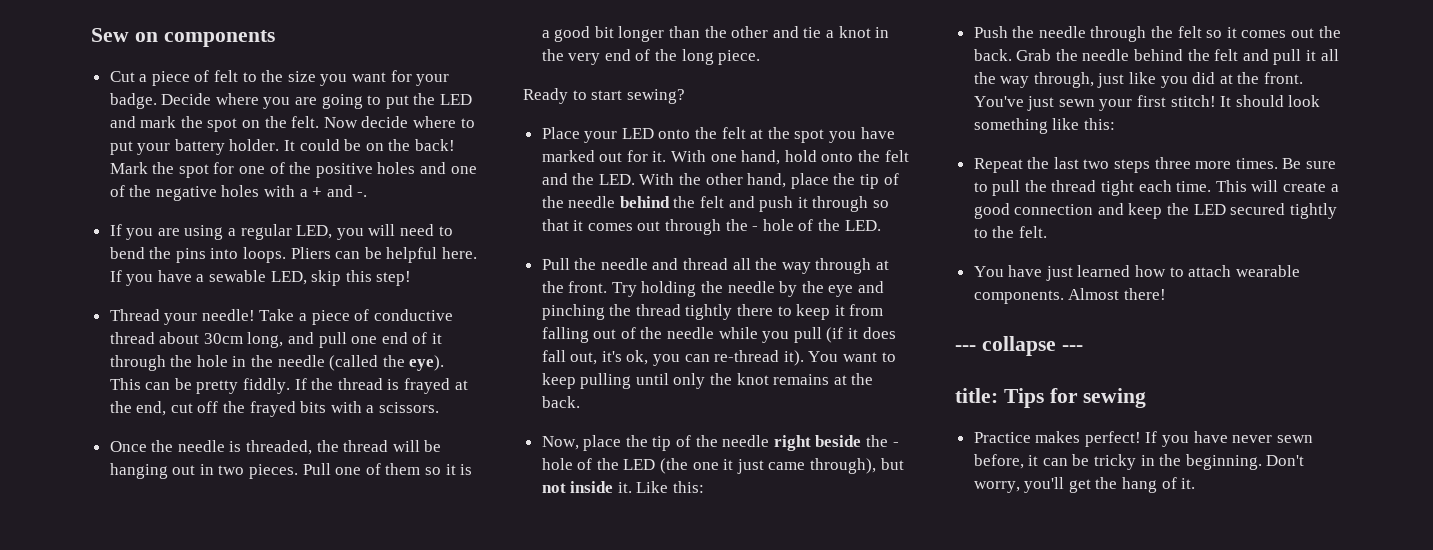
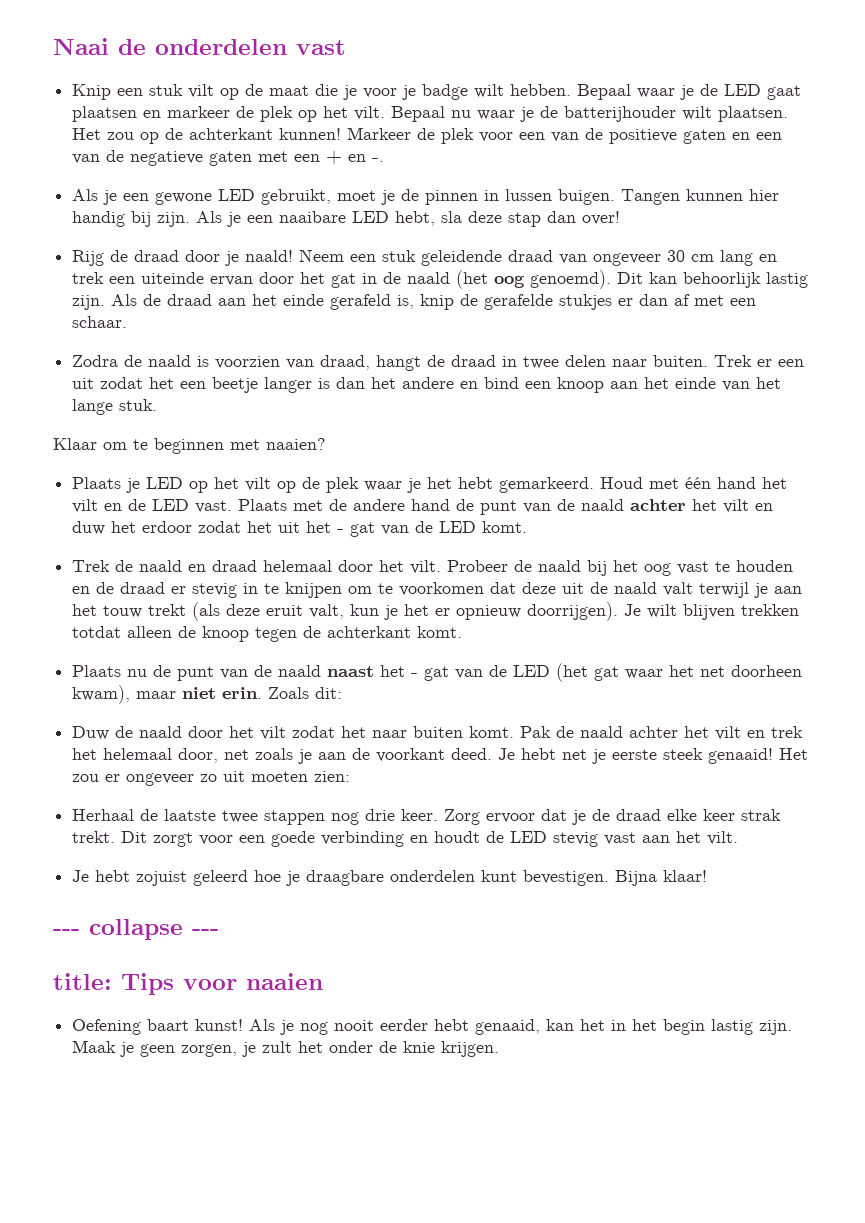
- Sew on components
- Cut a piece of felt to the size you want for your badge. Decide where you are going to put the LED and mark the spot on the felt. Now decide where to put your battery holder. It could be on the back! Mark the spot for one of the positive holes and one of the negative holes with a + and -.
- If you are using a regular LED, you will need to bend the pins into loops. Pliers can be helpful here. If you have a sewable LED, skip this step!
- Thread your needle! Take a piece of conductive thread about 30cm long, and pull one end of it through the hole in the needle (called the eye). This can be pretty fiddly. If the thread is frayed at the end, cut off the frayed bits with a scissors.
- Once the needle is threaded, the thread will be hanging out in two pieces. Pull one of them so it is a good bit longer than the other and tie a knot in the very end of the long piece.
- Ready to start sewing?
- Place your LED onto the felt at the spot you have marked out for it. With one hand, hold onto the felt and the LED. With the other hand, place the tip of the needle behind the felt and push it through so that it comes out through the - hole of the LED.
- Pull the needle and thread all the way through at the front. Try holding the needle by the eye and pinching the thread tightly there to keep it from falling out of the needle while you pull (if it does fall out, it's ok, you can re-thread it). You want to keep pulling until only the knot remains at the back.
- Now, place the tip of the needle right beside the - hole of the LED (the one it just came through), but not inside it. Like this:
- Push the needle through the felt so it comes out the back. Grab the needle behind the felt and pull it all the way through, just like you did at the front. You've just sewn your first stitch! It should look something like this:
- Repeat the last two steps three more times. Be sure to pull the thread tight each time. This will create a good connection and keep the LED secured tightly to the felt.
- You have just learned how to attach wearable components. Almost there!
+ Naai de onderdelen vast
+ Knip een stuk vilt op de maat die je voor je badge wilt hebben. Bepaal waar je de LED gaat plaatsen en markeer de plek op het vilt. Bepaal nu waar je de batterijhouder wilt plaatsen. Het zou op de achterkant kunnen! Markeer de plek voor een van de positieve gaten en een van de negatieve gaten met een + en -.
+ Als je een gewone LED gebruikt, moet je de pinnen in lussen buigen. Tangen kunnen hier handig bij zijn. Als je een naaibare LED hebt, sla deze stap dan over!
+ Rijg de draad door je naald! Neem een stuk geleidende draad van ongeveer 30 cm lang en trek een uiteinde ervan door het gat in de naald (het oog genoemd). Dit kan behoorlijk lastig zijn. Als de draad aan het einde gerafeld is, knip de gerafelde stukjes er dan af met een schaar.
+ Zodra de naald is voorzien van draad, hangt de draad in twee delen naar buiten. Trek er een uit zodat het een beetje langer is dan het andere en bind een knoop aan het einde van het lange stuk.
+ Klaar om te beginnen met naaien?
+ Plaats je LED op het vilt op de plek waar je het hebt gemarkeerd. Houd met één hand het vilt en de LED vast. Plaats met de andere hand de punt van de naald achter het vilt en duw het erdoor zodat het uit het - gat van de LED komt.
+ Trek de naald en draad helemaal door het vilt. Probeer de naald bij het oog vast te houden en de draad er stevig in te knijpen om te voorkomen dat deze uit de naald valt terwijl je aan het touw trekt (als deze eruit valt, kun je het er opnieuw doorrijgen). Je wilt blijven trekken totdat alleen de knoop tegen de achterkant komt.
+ Plaats nu de punt van de naald naast het - gat van de LED (het gat waar het net doorheen kwam), maar niet erin. Zoals dit:
+ Duw de naald door het vilt zodat het naar buiten komt. Pak de naald achter het vilt en trek het helemaal door, net zoals je aan de voorkant deed. Je hebt net je eerste steek genaaid! Het zou er ongeveer zo uit moeten zien:
+ Herhaal de laatste twee stappen nog drie keer. Zorg ervoor dat je de draad elke keer strak trekt. Dit zorgt voor een goede verbinding en houdt de LED stevig vast aan het vilt.
+ Je hebt zojuist geleerd hoe je draagbare onderdelen kunt bevestigen. Bijna klaar!
- title: Tips for sewing
- Practice makes perfect! If you have never sewn before, it can be tricky in the beginning. Don't worry, you'll get the hang of it.
+ title: Tips voor naaien
+ Oefening baart kunst! Als je nog nooit eerder hebt genaaid, kan het in het begin lastig zijn. Maak je geen zorgen, je zult het onder de knie krijgen.

